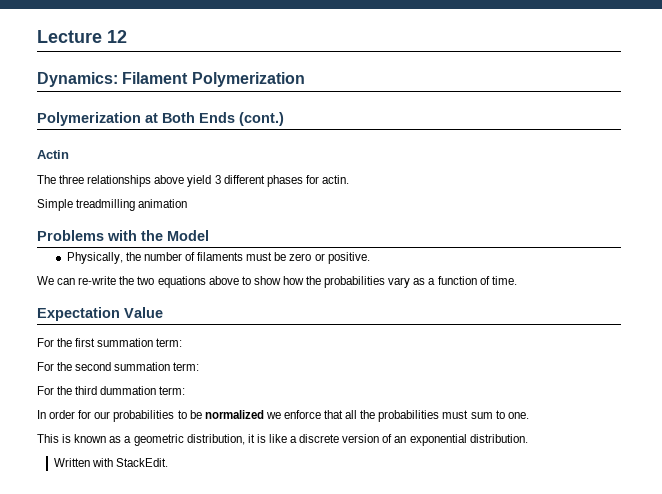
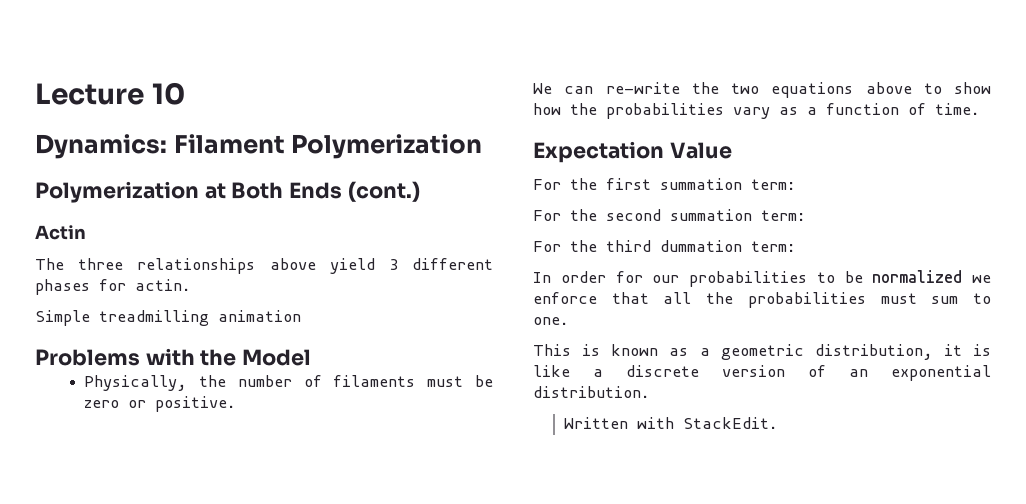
- Lecture 12
+ Lecture 10

